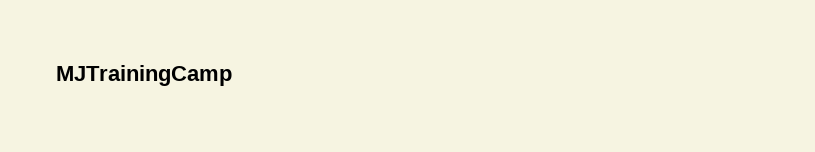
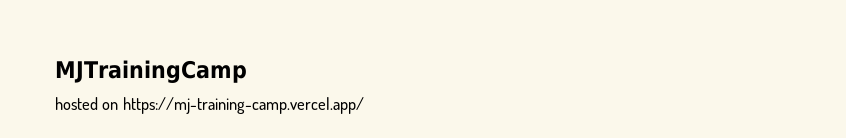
+ hosted on https://mj-training-camp.vercel.app/

